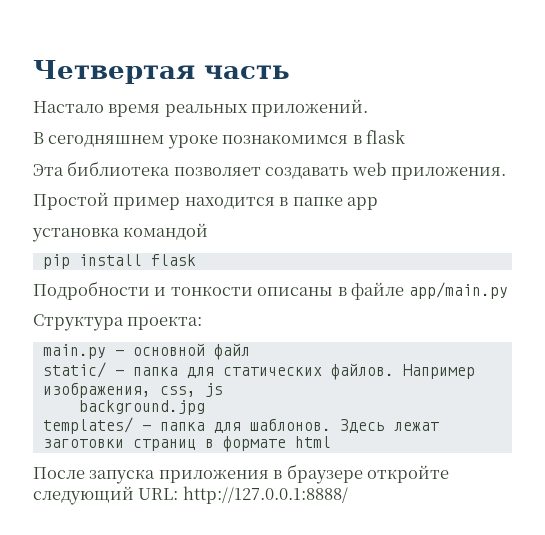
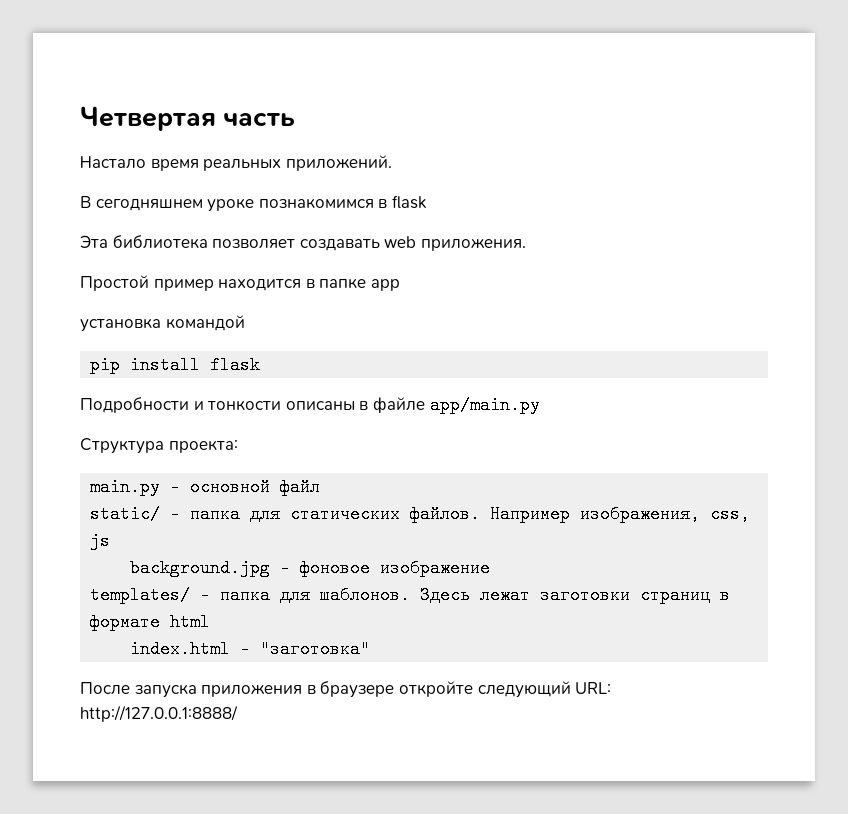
- background.jpg
+ background.jpg - фоновое изображение
+ index.html - "заготовка"

